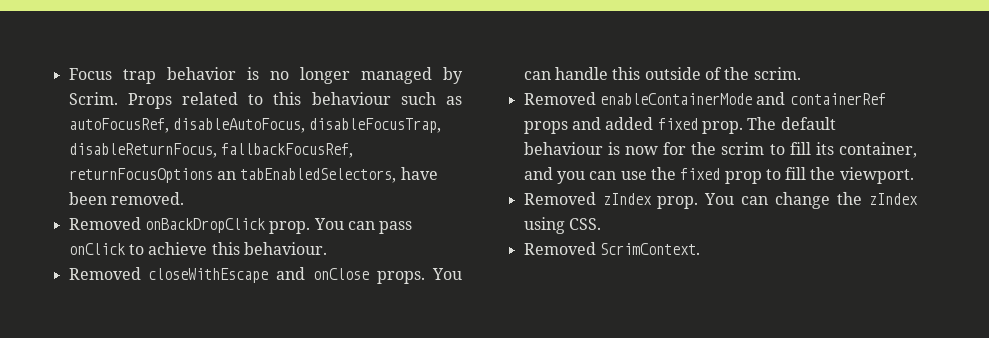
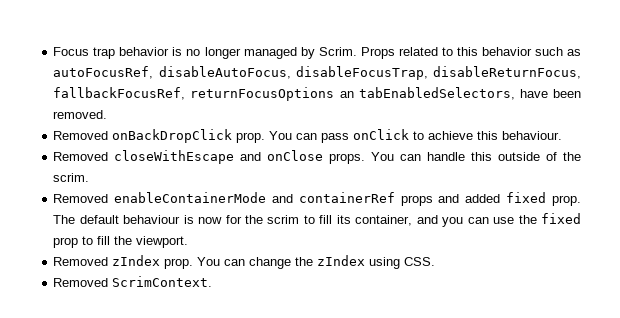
- Props related to this behaviour such as autoFocusRef, disableAutoFocus, disableFocusTrap, disableReturnFocus, fallbackFocusRef, returnFocusOptions an tabEnabledSelectors, have been removed.
+ Props related to this behavior such as autoFocusRef, disableAutoFocus, disableFocusTrap, disableReturnFocus, fallbackFocusRef, returnFocusOptions an tabEnabledSelectors, have been removed.

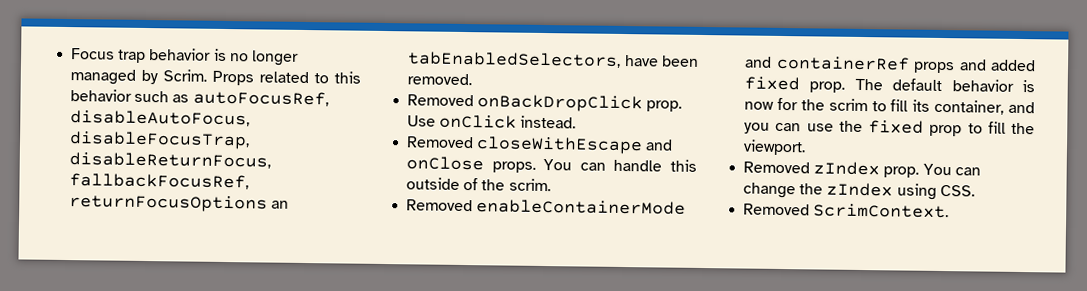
- You can pass onClick to achieve this behaviour.
+ Use onClick instead.
- The default behaviour is now for the scrim to fill its container, and you can use the fixed prop to fill the viewport.
+ The default behavior is now for the scrim to fill its container, and you can use the fixed prop to fill the viewport.

